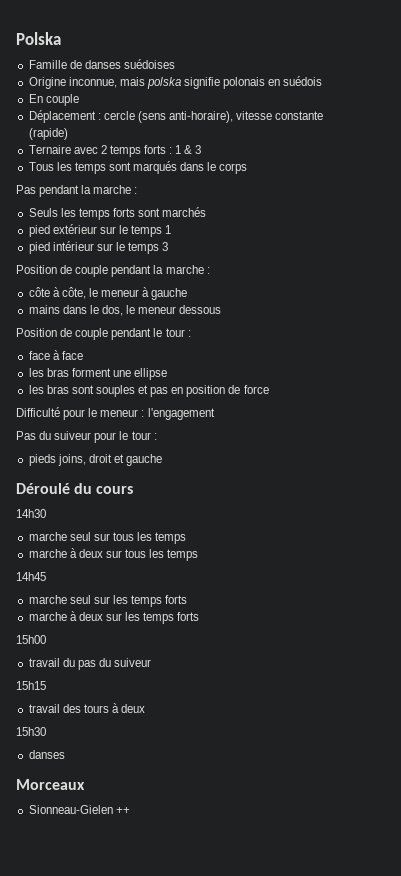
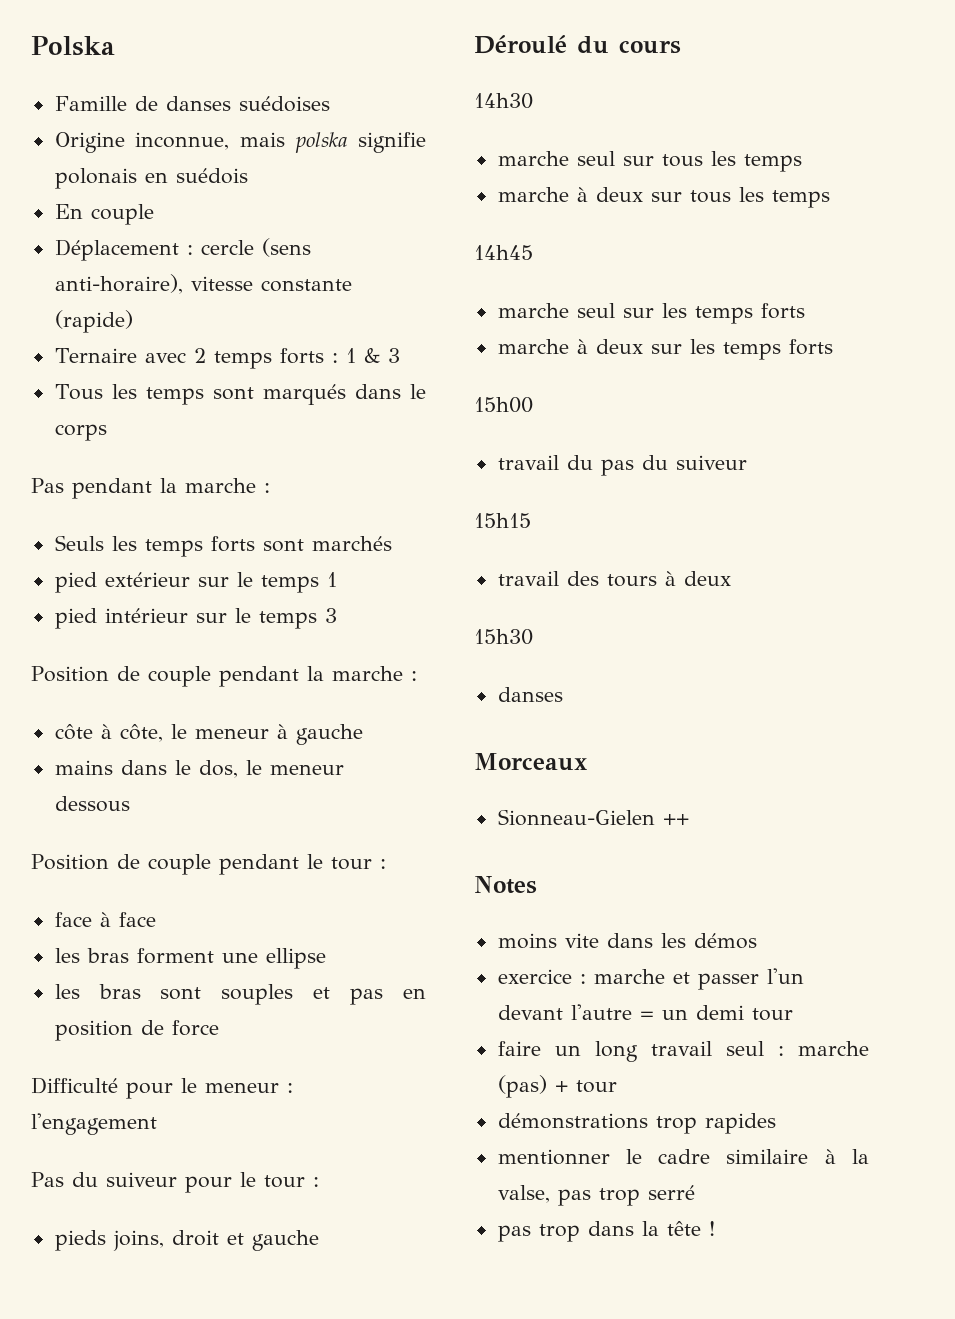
+ Notes
+ moins vite dans les démos
+ exercice : marche et passer l'un devant l'autre = un demi tour
+ faire un long travail seul : marche (pas) + tour
+ démonstrations trop rapides
+ mentionner le cadre similaire à la valse, pas trop serré
+ pas trop dans la tête !

